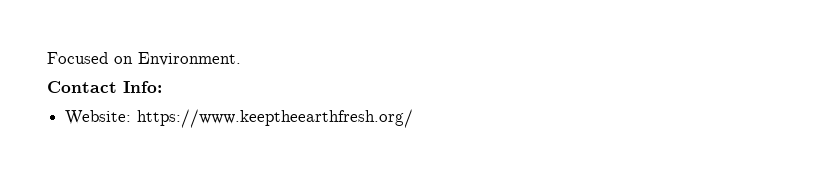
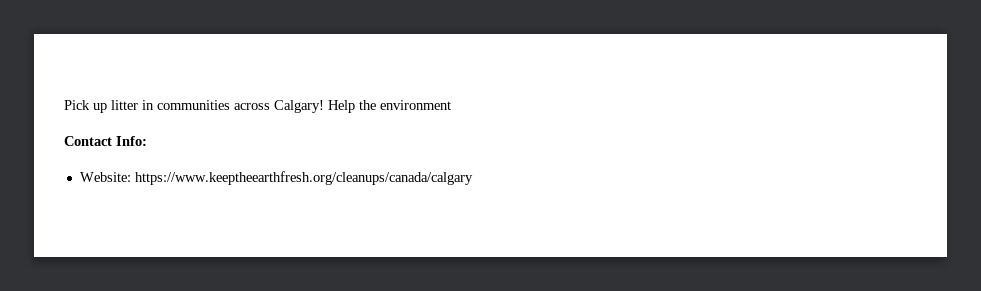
- Focused on Environment.
+ Pick up litter in communities across Calgary! Help the environment
- Website: https://www.keeptheearthfresh.org/
+ Website: https://www.keeptheearthfresh.org/cleanups/canada/calgary

